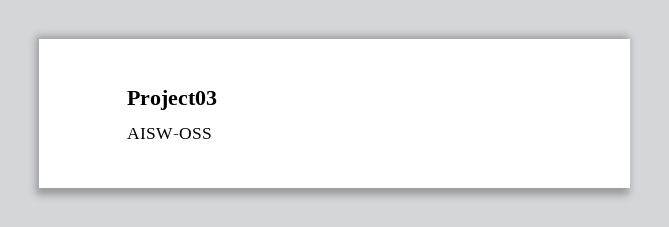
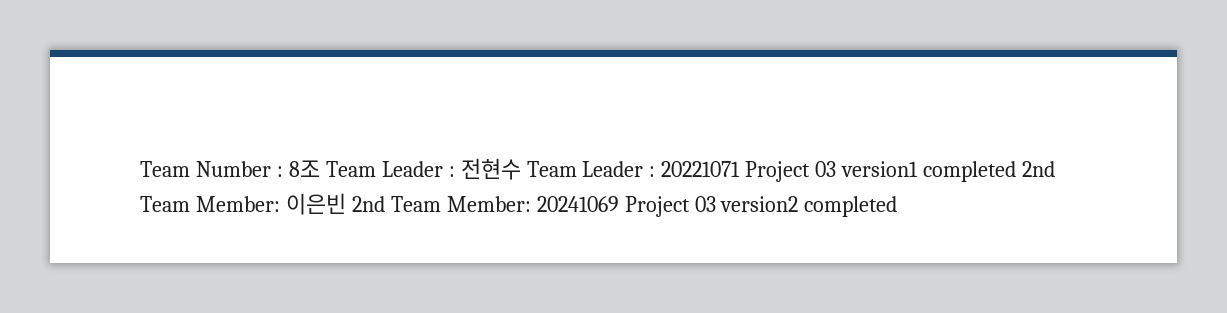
- Project03
- AISW-OSS
+ Team Number : 8조 Team Leader : 전현수 Team Leader : 20221071 Project 03 version1 completed 2nd Team Member: 이은빈 2nd Team Member: 20241069 Project 03 version2 completed

